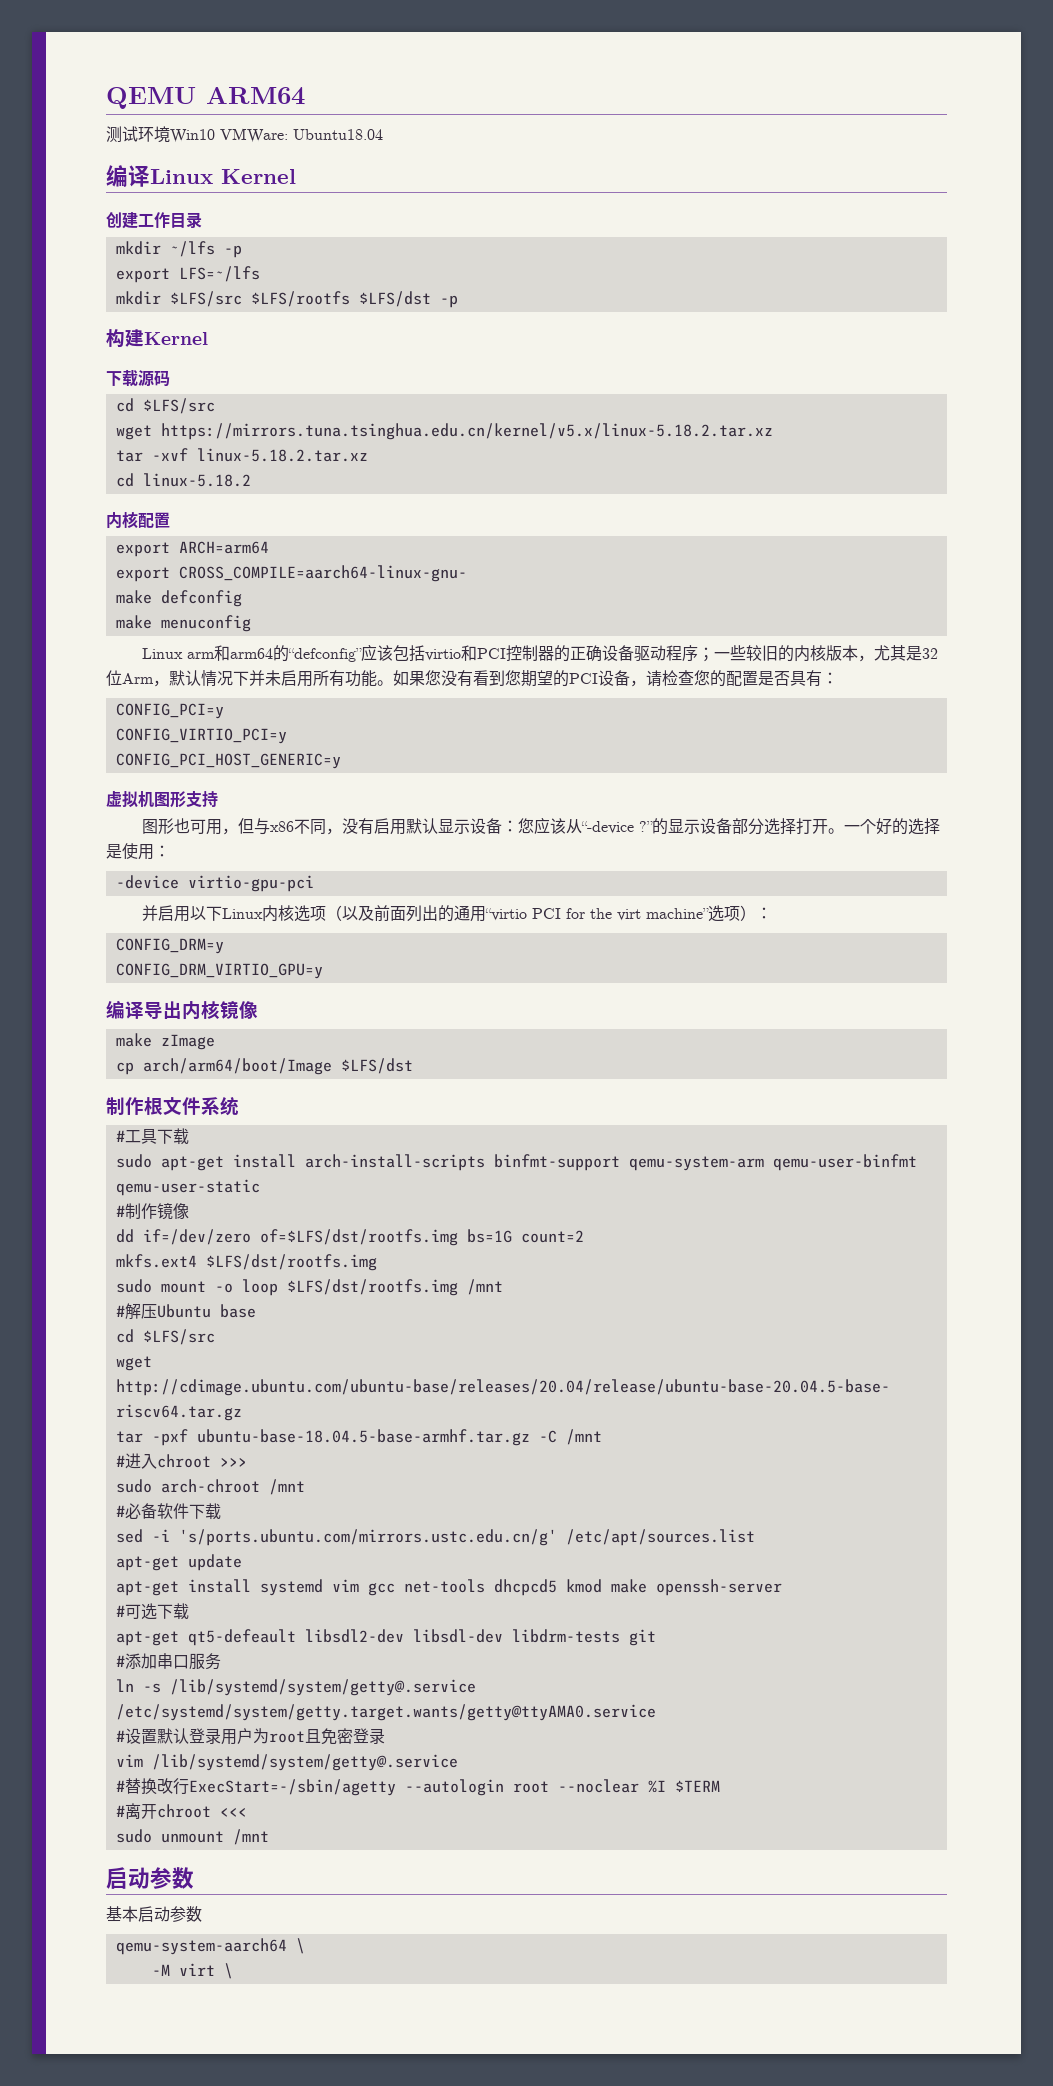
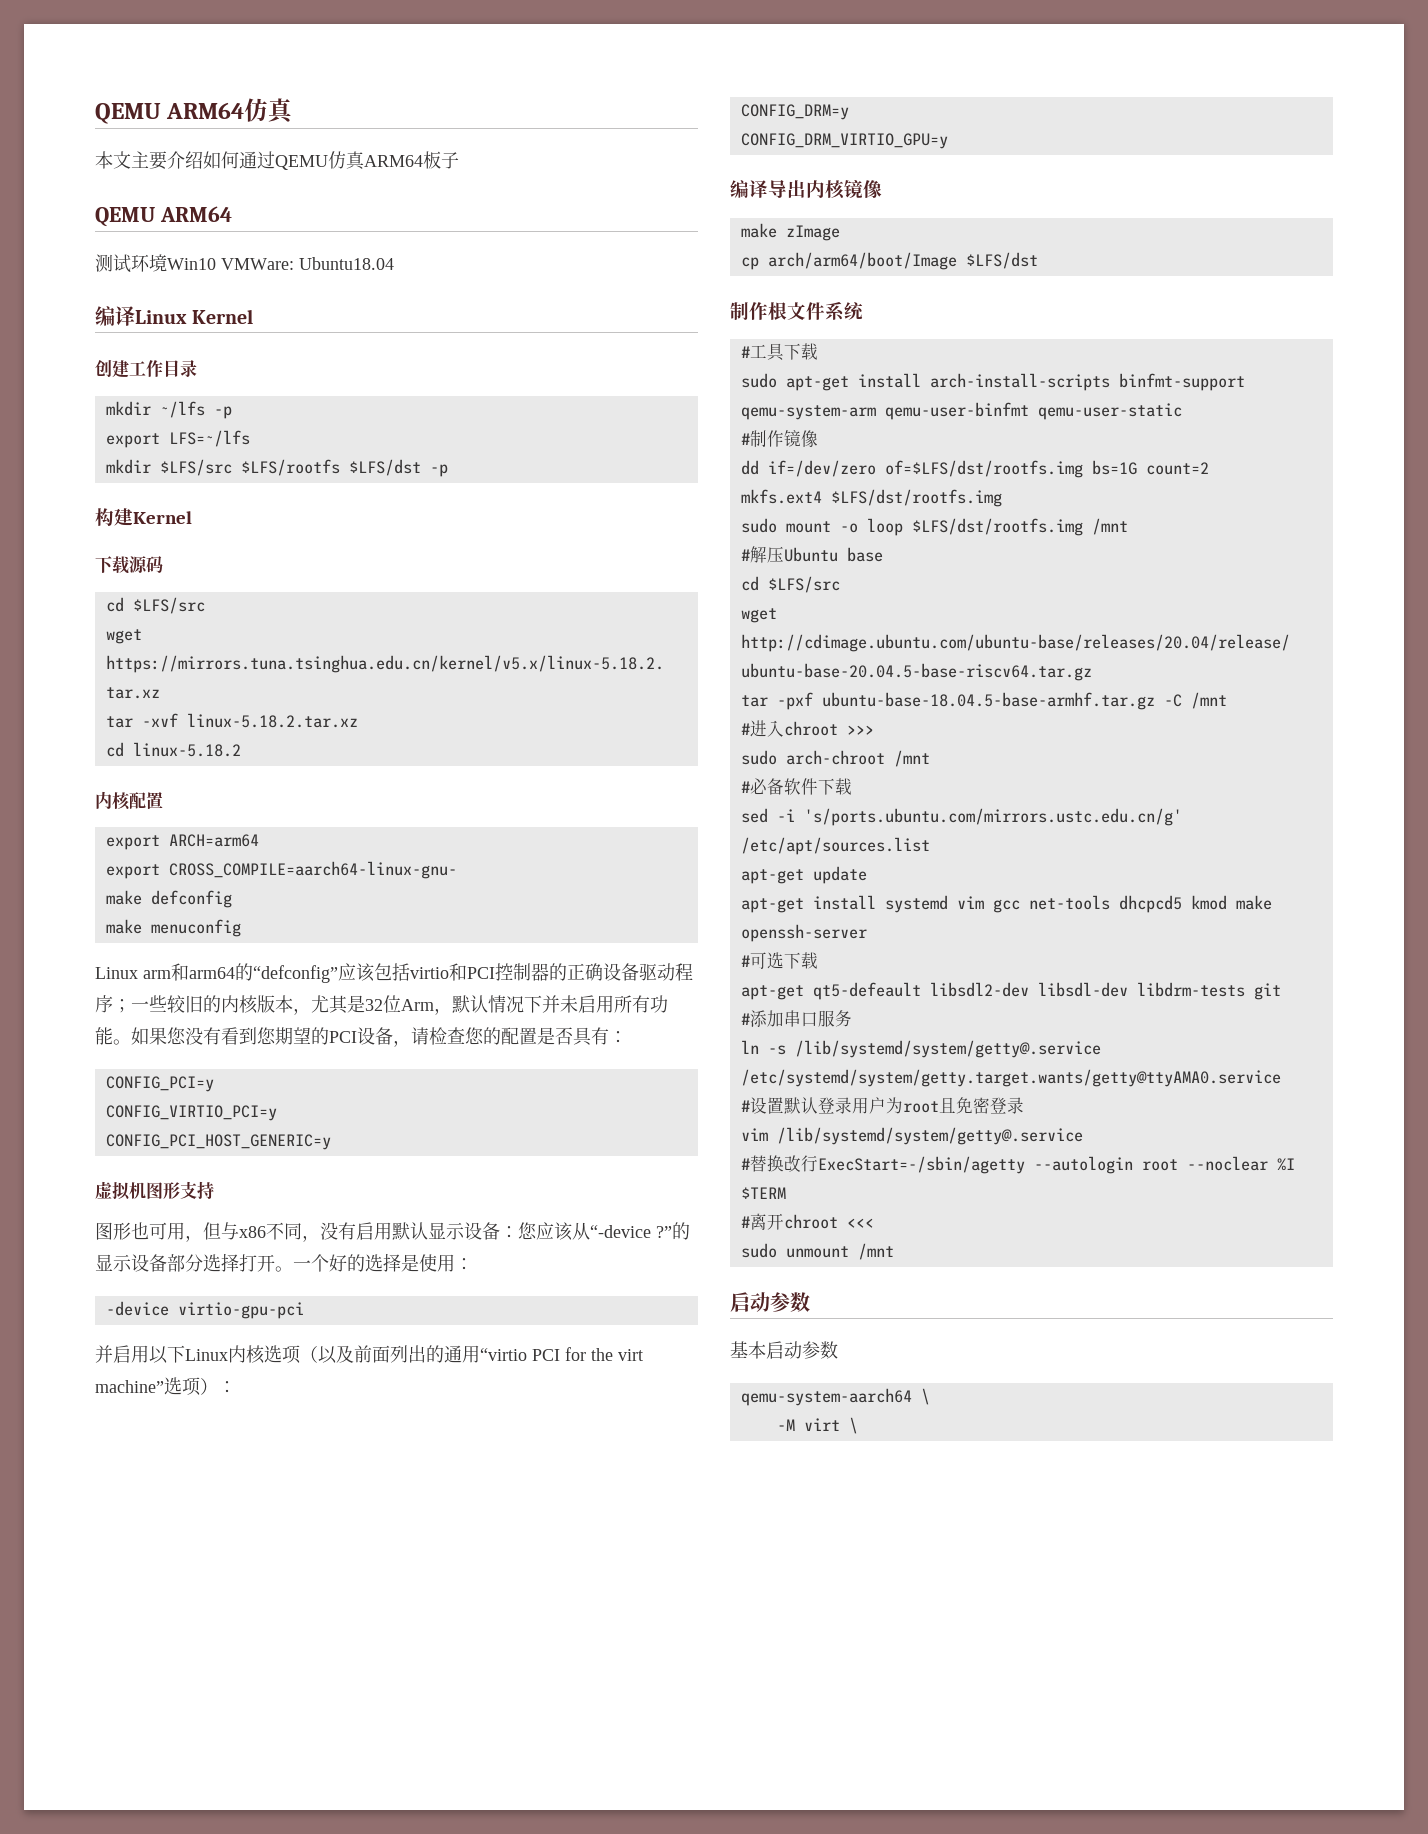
+ QEMU ARM64仿真
+ 本文主要介绍如何通过QEMU仿真ARM64板子

